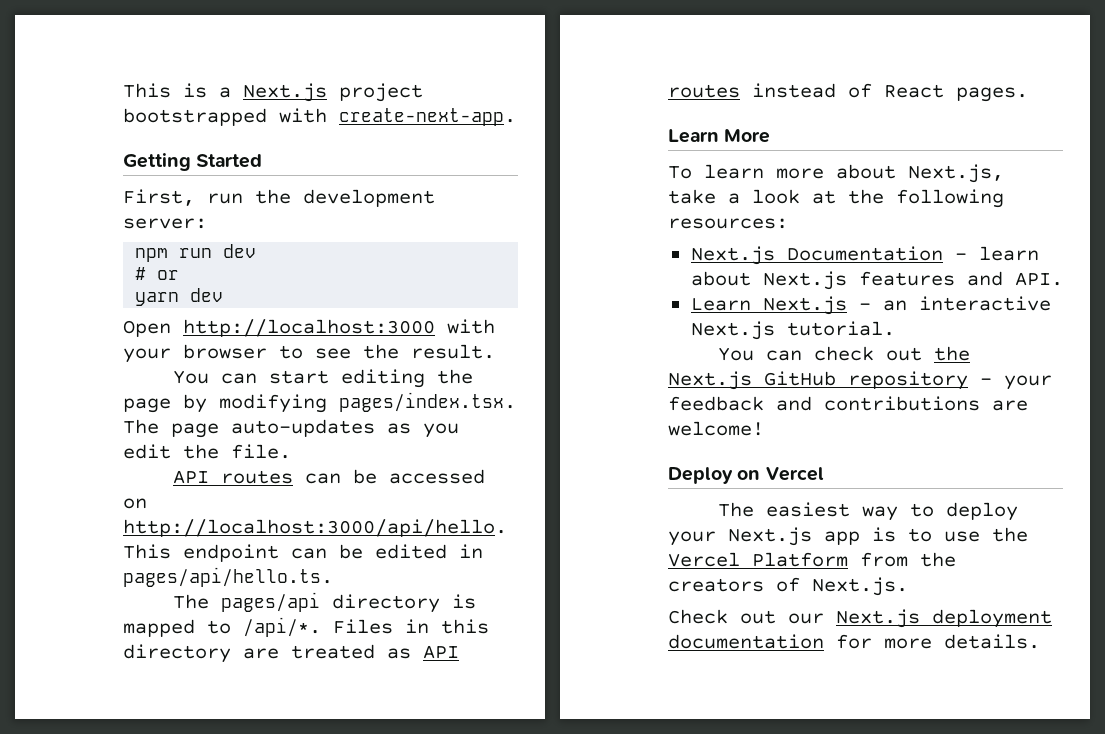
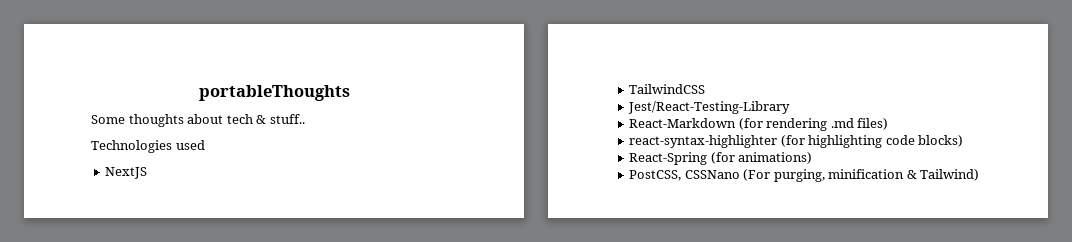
- This is a Next.js project bootstrapped with create-next-app.
- Getting Started
- First, run the development server:
- npm run dev
- # or
- yarn dev
- Open http://localhost:3000 with your browser to see the result.
- You can start editing the page by modifying pages/index.tsx. The page auto-updates as you edit the file.
- API routes can be accessed on http://localhost:3000/api/hello. This endpoint can be edited in pages/api/hello.ts.
- The pages/api directory is mapped to /api/*. Files in this directory are treated as API routes instead of React pages.
- Learn More
- To learn more about Next.js, take a look at the following resources:
- Next.js Documentation - learn about Next.js features and API.
- Learn Next.js - an interactive Next.js tutorial.
- You can check out the Next.js GitHub repository - your feedback and contributions are welcome!
- Deploy on Vercel
- The easiest way to deploy your Next.js app is to use the Vercel Platform from the creators of Next.js.
- Check out our Next.js deployment documentation for more details.
+ portableThoughts
+ Some thoughts about tech & stuff..
+ Technologies used
+ NextJS
+ TailwindCSS
+ Jest/React-Testing-Library
+ React-Markdown (for rendering .md files)
+ react-syntax-highlighter (for highlighting code blocks)
+ React-Spring (for animations)
+ PostCSS, CSSNano (For purging, minification & Tailwind)

